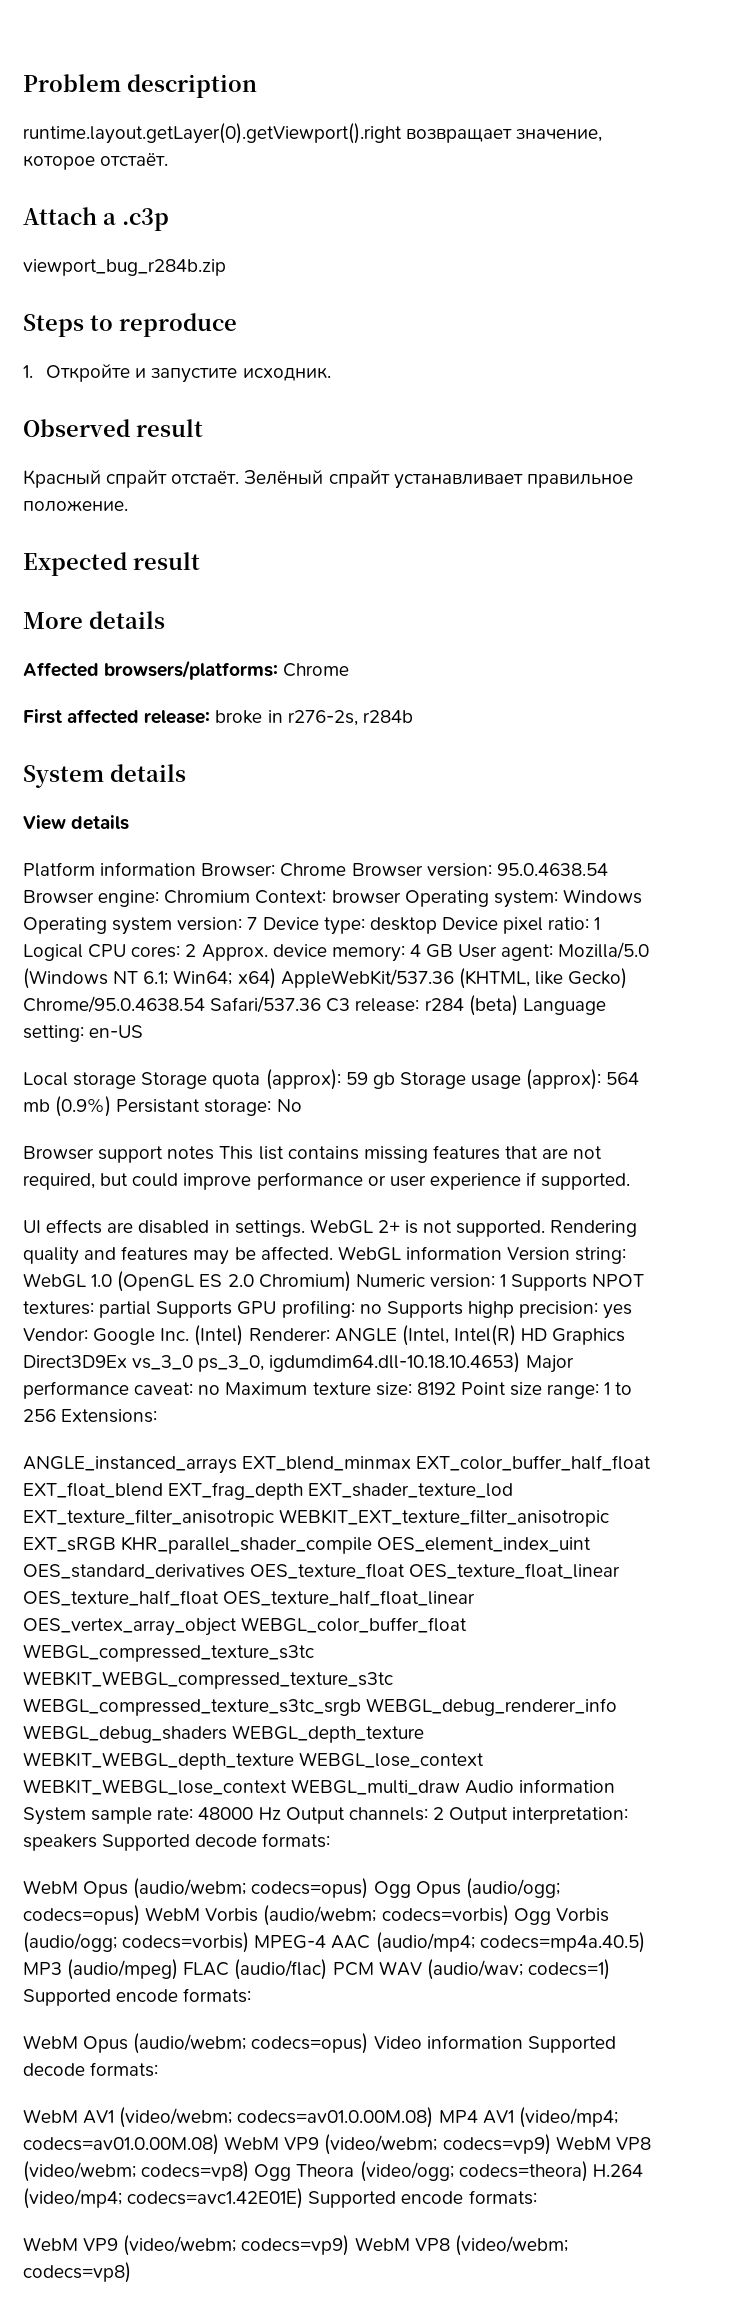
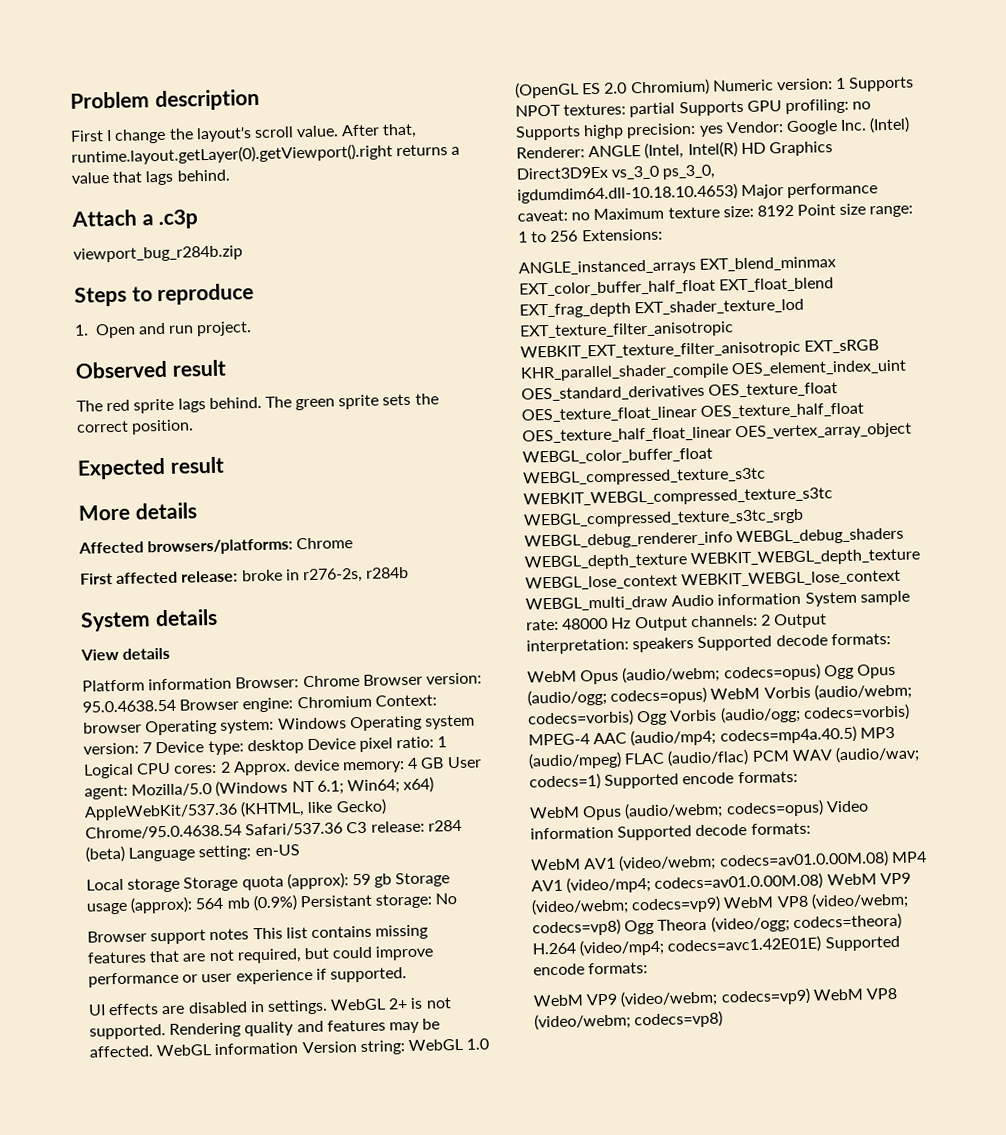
- runtime.layout.getLayer(0).getViewport().right возвращает значение, которое отстаёт.
+ First I change the layout's scroll value. After that, runtime.layout.getLayer(0).getViewport().right returns a value that lags behind.
- 1. Откройте и запустите исходник.
+ 1. Open and run project.
  Observed result
- Красный спрайт отстаёт. Зелёный спрайт устанавливает правильное положение.
+ The red sprite lags behind. The green sprite sets the correct position.

